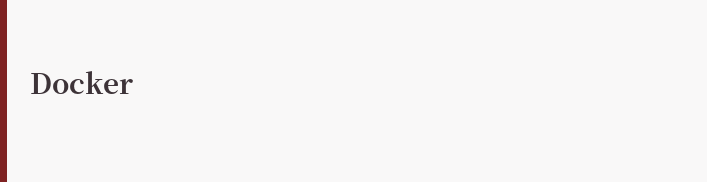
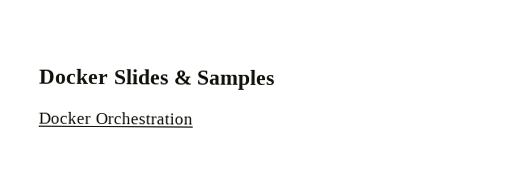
- Docker
+ Docker Slides & Samples
+ Docker Orchestration

